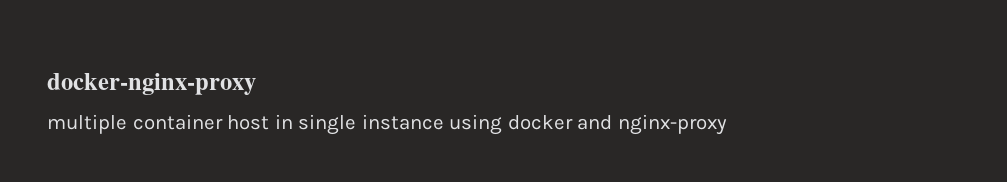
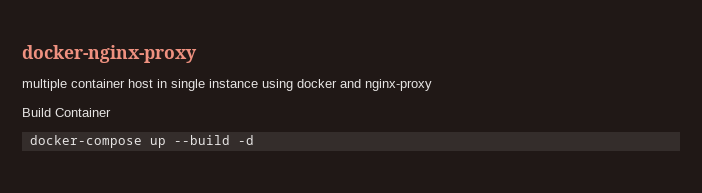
+ Build Container
+ docker-compose up --build -d

